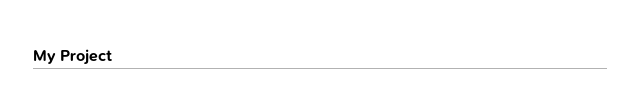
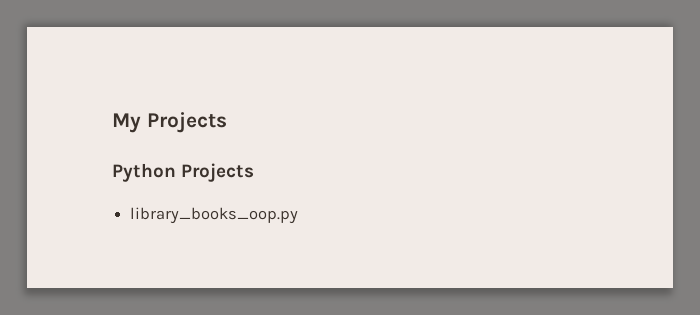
- My Project
+ My Projects
+ Python Projects
+ library_books_oop.py

